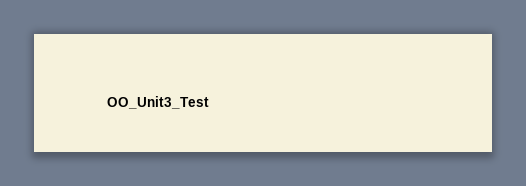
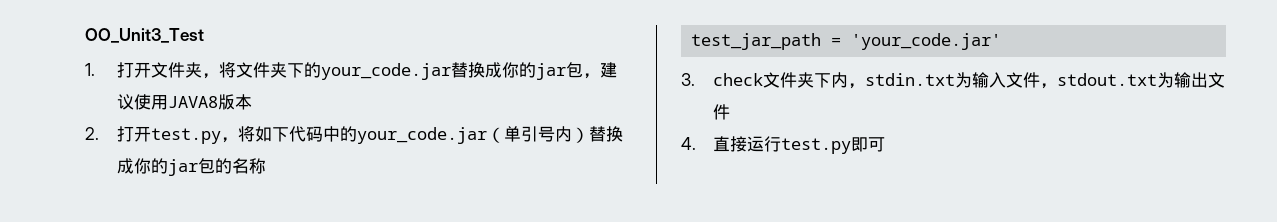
+ 1.打开文件夹，将文件夹下的your_code.jar替换成你的jar包，建议使用JAVA8版本
+ 2.打开test.py，将如下代码中的your_code.jar（单引号内）替换成你的jar包的名称
+ test_jar_path = 'your_code.jar'
+ 3. check文件夹下内，stdin.txt为输入文件，stdout.txt为输出文件
+ 4.直接运行test.py即可

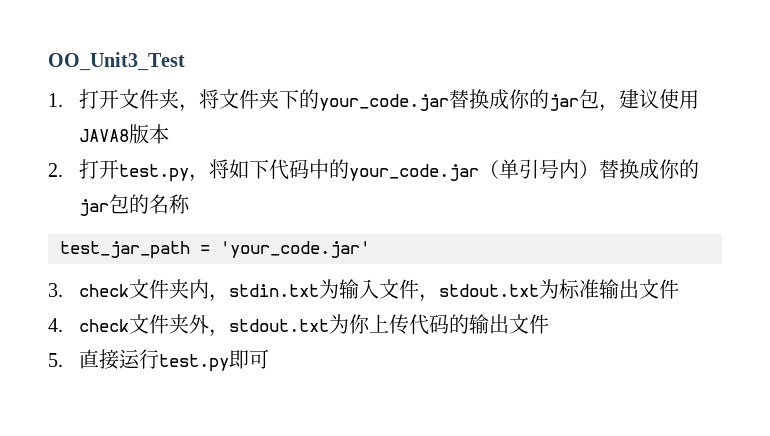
- 3. check文件夹下内，stdin.txt为输入文件，stdout.txt为输出文件
- 4.直接运行test.py即可
+ 3. check文件夹内，stdin.txt为输入文件，stdout.txt为标准输出文件
+ 4. check文件夹外，stdout.txt为你上传代码的输出文件
+ 5.直接运行test.py即可

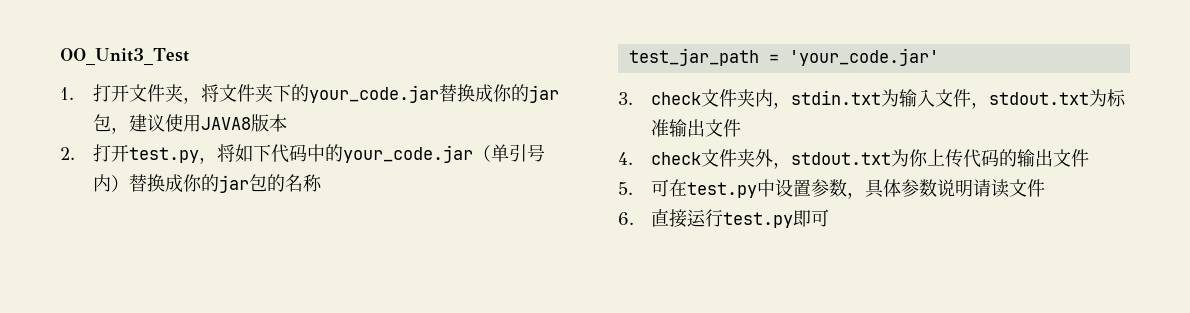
- 5.直接运行test.py即可
+ 5.可在test.py中设置参数，具体参数说明请读文件
+ 6.直接运行test.py即可

